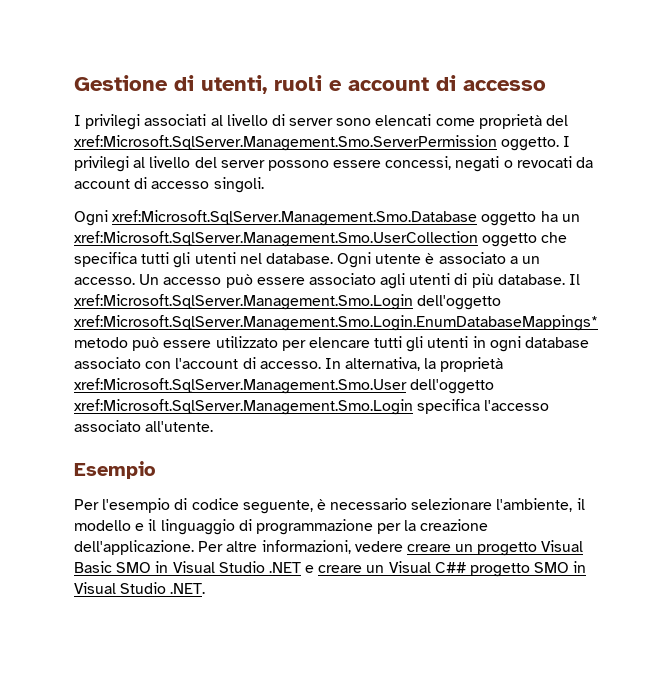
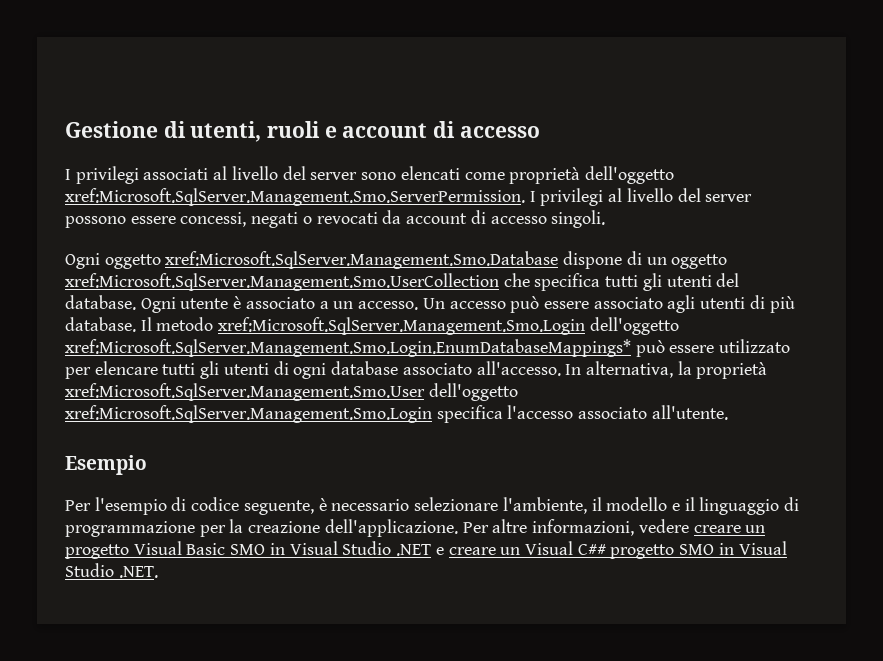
- I privilegi associati al livello di server sono elencati come proprietà del xref:Microsoft.SqlServer.Management.Smo.ServerPermission oggetto. I privilegi al livello del server possono essere concessi, negati o revocati da account di accesso singoli.
+ I privilegi associati al livello del server sono elencati come proprietà dell'oggetto xref:Microsoft.SqlServer.Management.Smo.ServerPermission. I privilegi al livello del server possono essere concessi, negati o revocati da account di accesso singoli.
- Ogni xref:Microsoft.SqlServer.Management.Smo.Database oggetto ha un xref:Microsoft.SqlServer.Management.Smo.UserCollection oggetto che specifica tutti gli utenti nel database.
+ Ogni oggetto xref:Microsoft.SqlServer.Management.Smo.Database dispone di un oggetto xref:Microsoft.SqlServer.Management.Smo.UserCollection che specifica tutti gli utenti del database.
- Il xref:Microsoft.SqlServer.Management.Smo.Login dell'oggetto xref:Microsoft.SqlServer.Management.Smo.Login.EnumDatabaseMappings* metodo può essere utilizzato per elencare tutti gli utenti in ogni database associato con l'account di accesso.
+ Il metodo xref:Microsoft.SqlServer.Management.Smo.Login dell'oggetto xref:Microsoft.SqlServer.Management.Smo.Login.EnumDatabaseMappings* può essere utilizzato per elencare tutti gli utenti di ogni database associato all'accesso.

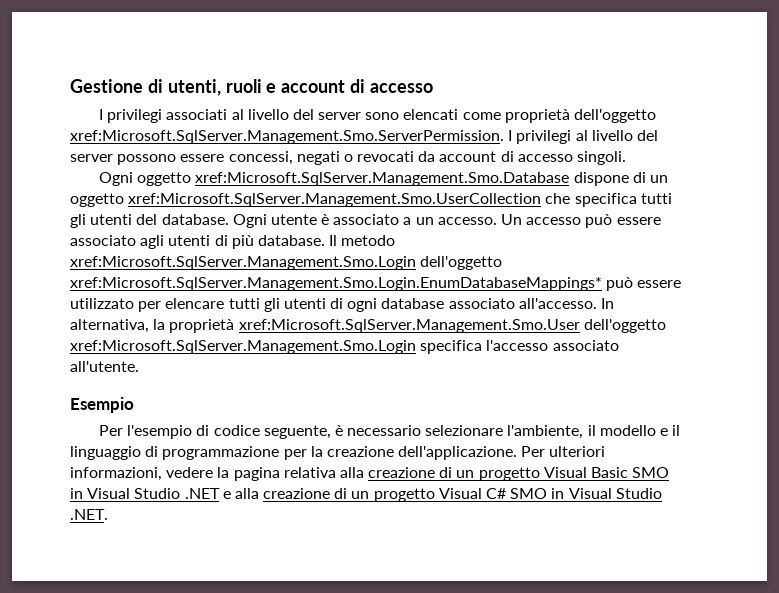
- Per altre informazioni, vedere creare un progetto Visual Basic SMO in Visual Studio .NET e creare un Visual C## progetto SMO in Visual Studio .NET.
+ Per ulteriori informazioni, vedere la pagina relativa alla creazione di un progetto Visual Basic SMO in Visual Studio .NET e alla creazione di un progetto Visual C# SMO in Visual Studio .NET.

